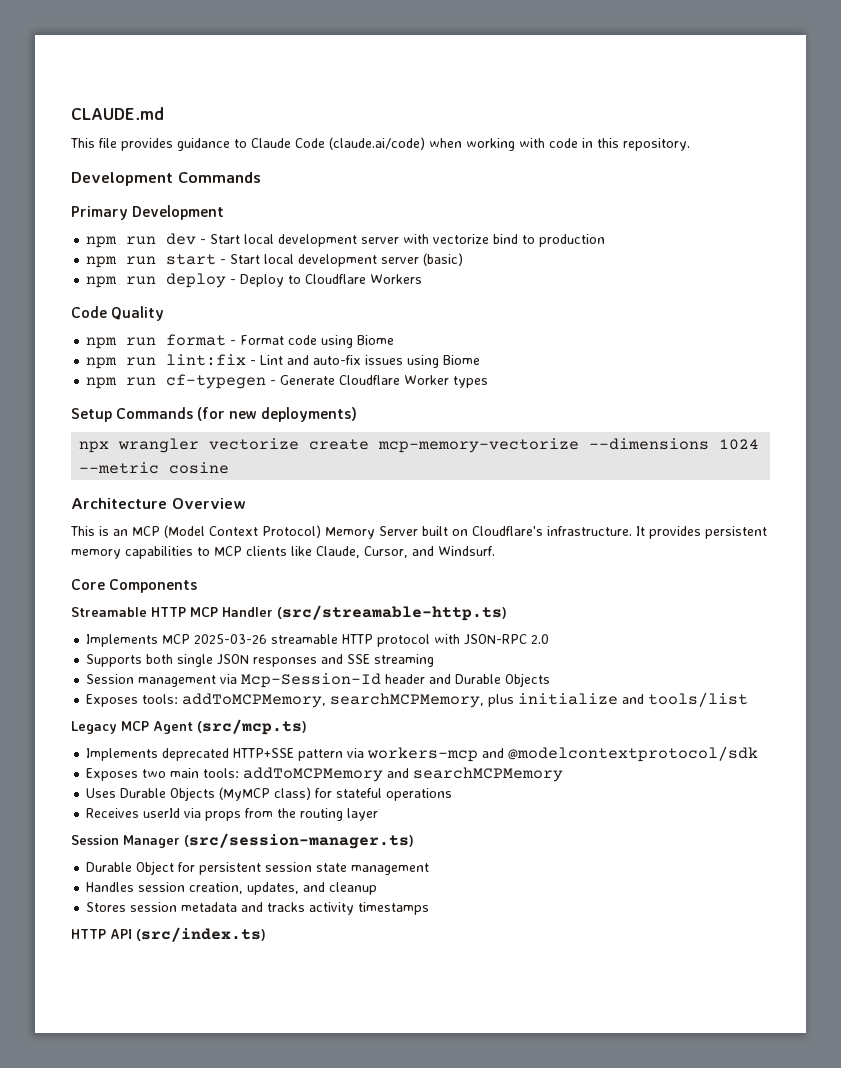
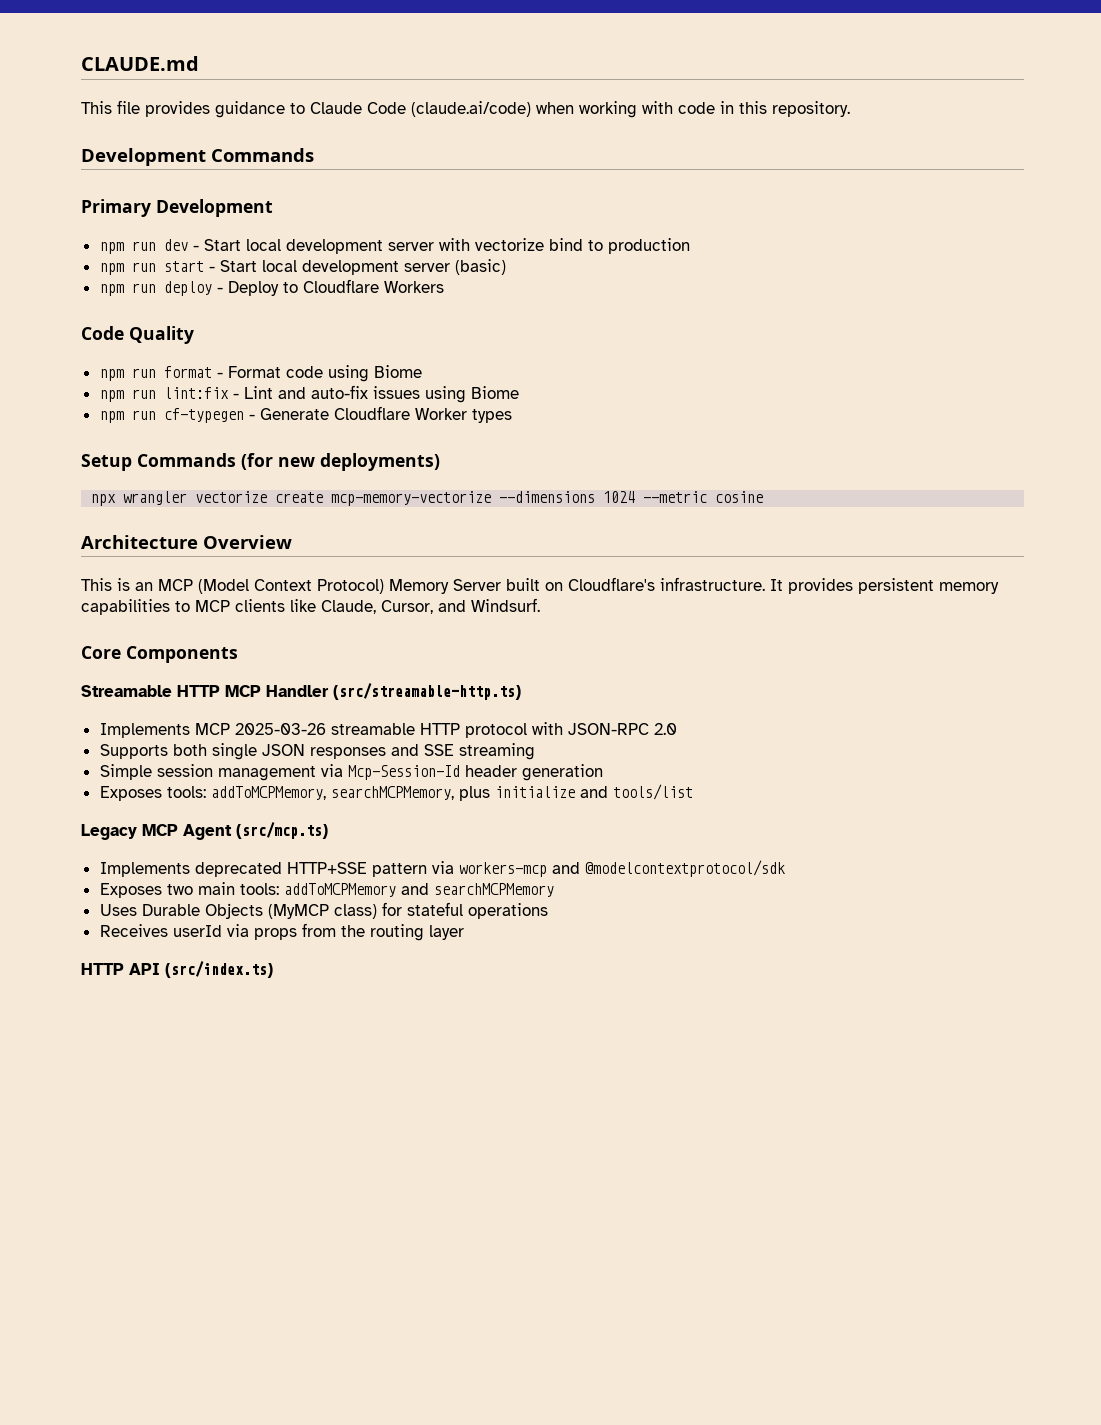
- Session management via Mcp-Session-Id header and Durable Objects
+ Simple session management via Mcp-Session-Id header generation
- Session Manager (src/session-manager.ts)
- Durable Object for persistent session state management
- Handles session creation, updates, and cleanup
- Stores session metadata and tracks activity timestamps

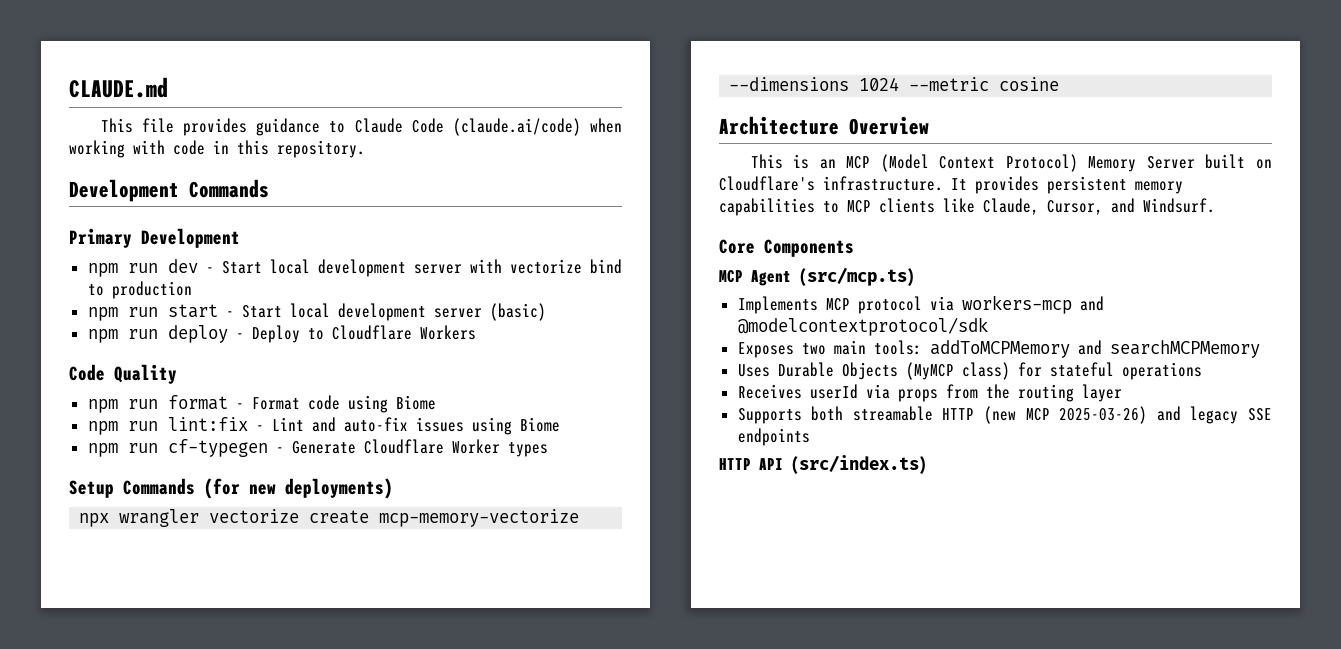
- Streamable HTTP MCP Handler (src/streamable-http.ts)
- Implements MCP 2025-03-26 streamable HTTP protocol with JSON-RPC 2.0
- Supports both single JSON responses and SSE streaming
- Simple session management via Mcp-Session-Id header generation
- Exposes tools: addToMCPMemory, searchMCPMemory, plus initialize and tools/list
- Legacy MCP Agent (src/mcp.ts)
+ MCP Agent (src/mcp.ts)
- Implements deprecated HTTP+SSE pattern via workers-mcp and @modelcontextprotocol/sdk
+ Implements MCP protocol via workers-mcp and @modelcontextprotocol/sdk
+ Supports both streamable HTTP (new MCP 2025-03-26) and legacy SSE endpoints

